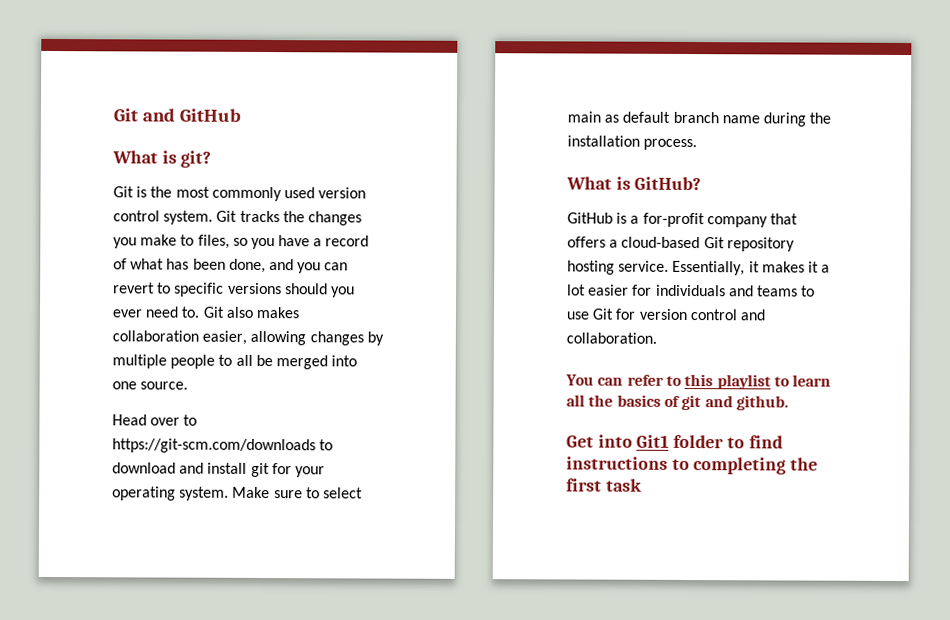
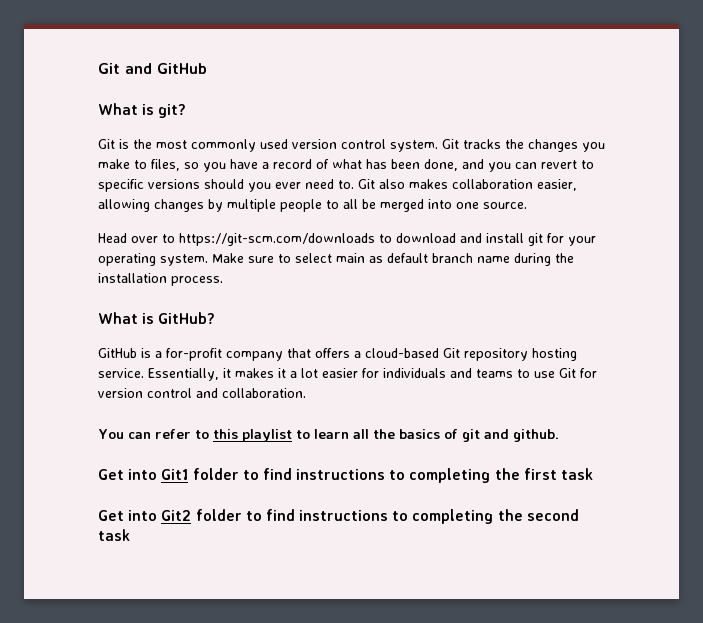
+ Get into Git2 folder to find instructions to completing the second task

